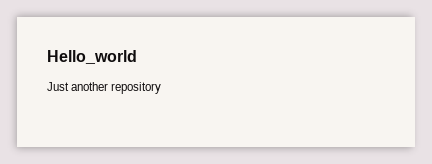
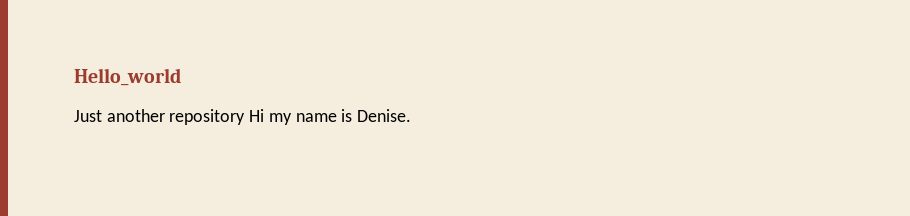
- Just another repository
+ Just another repository Hi my name is Denise.

